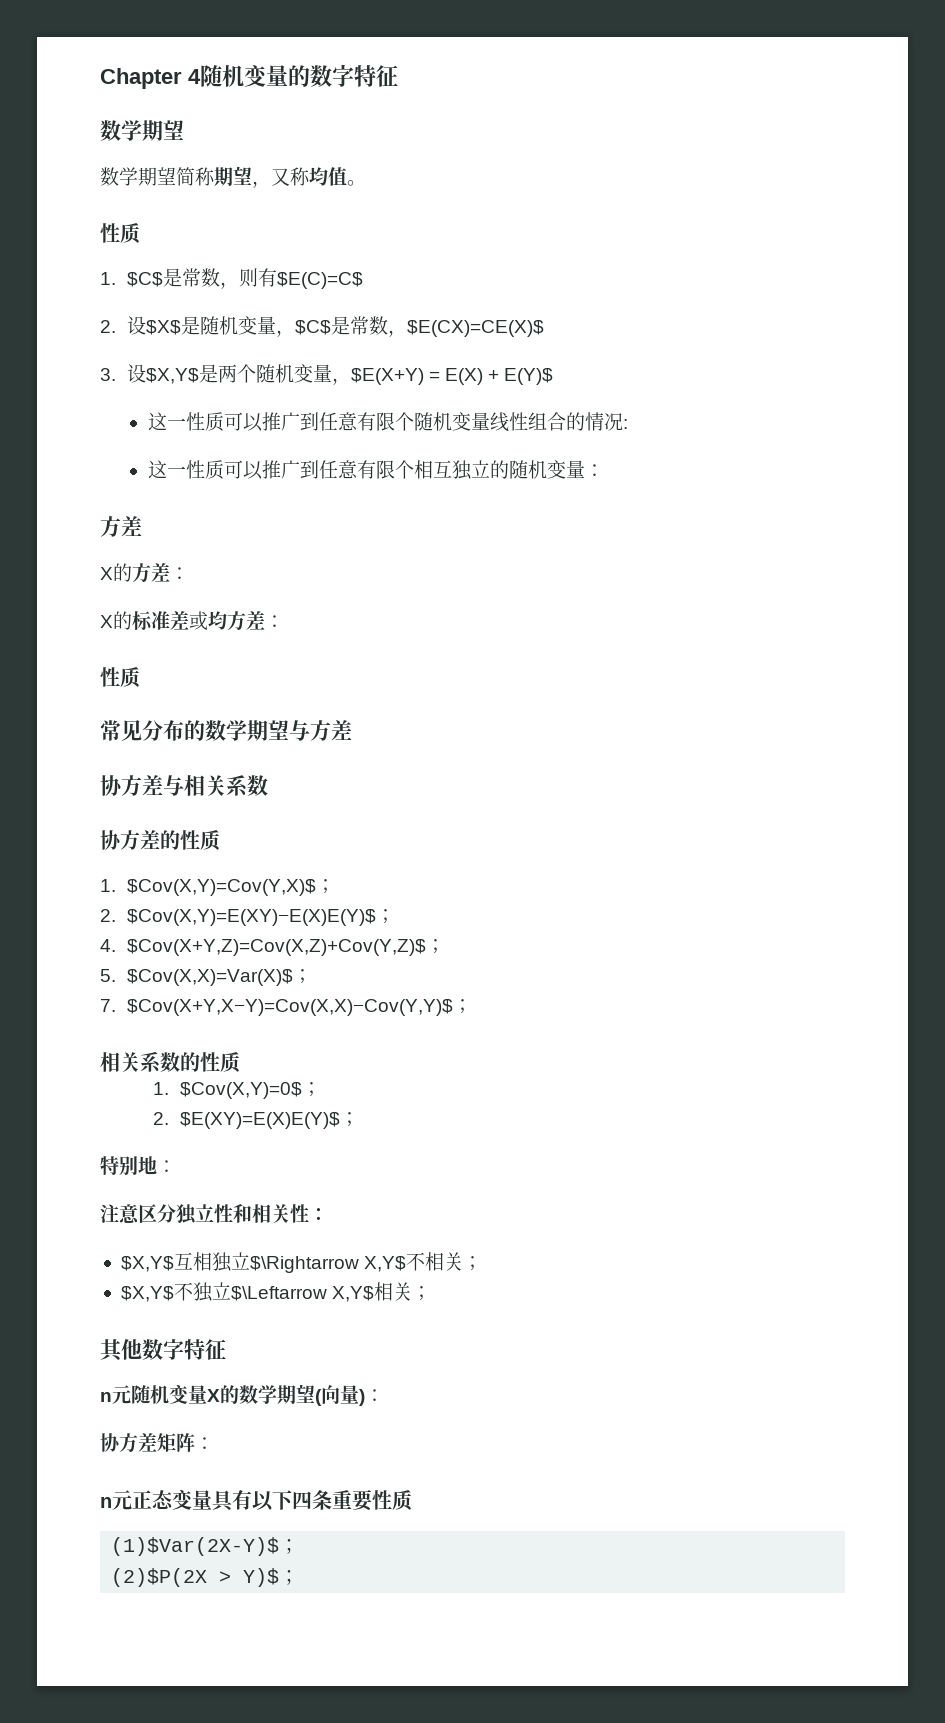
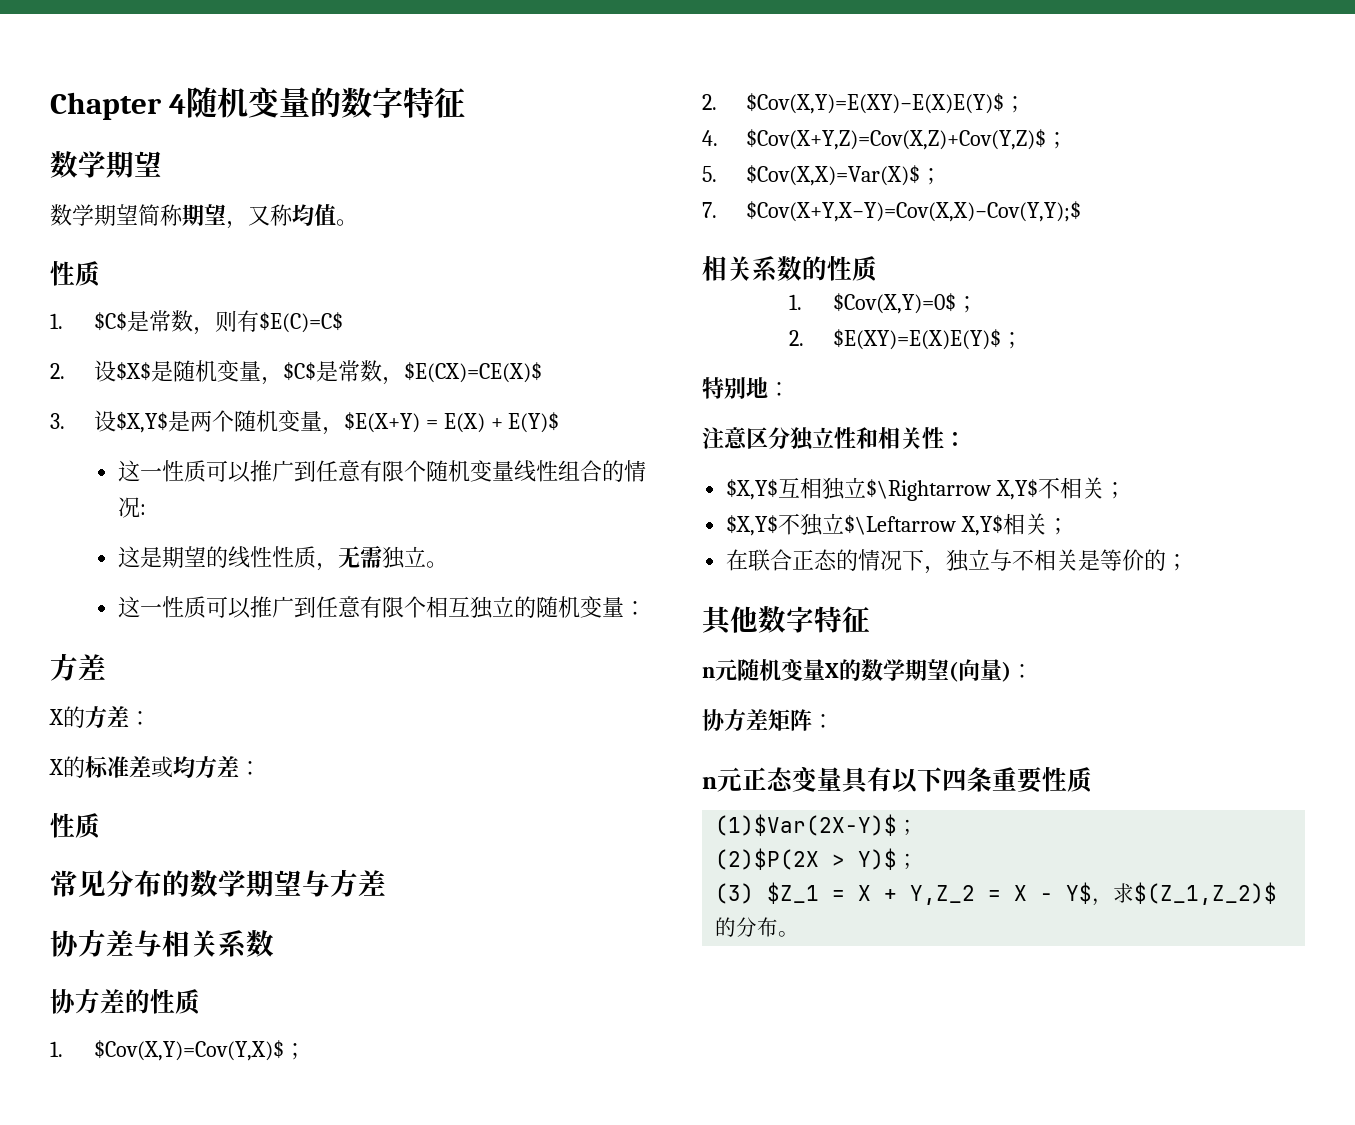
+ 这是期望的线性性质，无需独立。
- 7. $Cov(X+Y,X−Y)=Cov(X,X)−Cov(Y,Y)$；
+ 7. $Cov(X+Y,X−Y)=Cov(X,X)−Cov(Y,Y);$
+ 在联合正态的情况下，独立与不相关是等价的；
+ (3) $Z_1 = X + Y,Z_2 = X - Y$，求$(Z_1,Z_2)$的分布。

